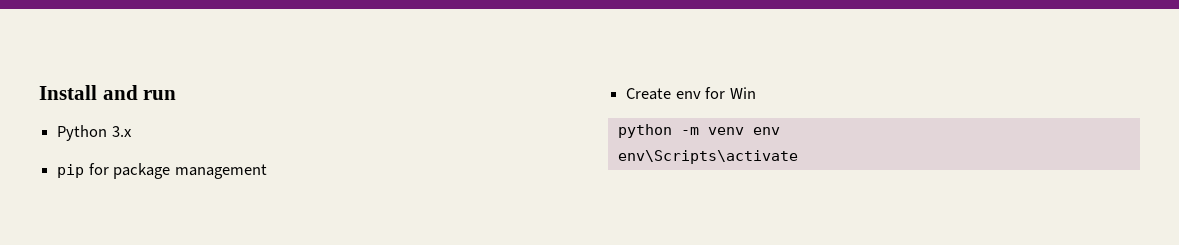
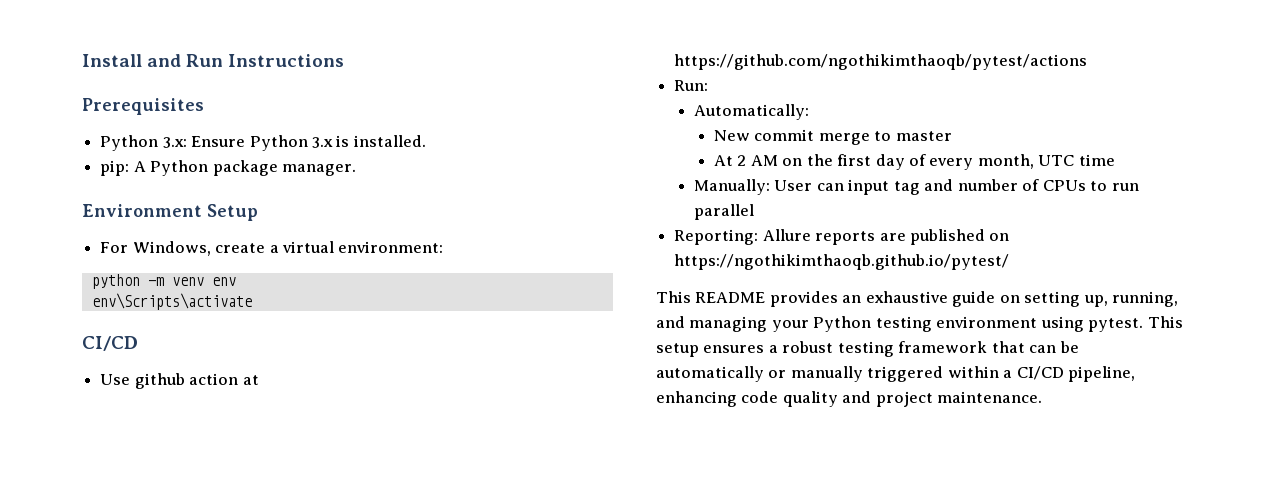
- Install and run
- Python 3.x
- pip for package management
- Create env for Win
+ Install and Run Instructions
+ Prerequisites
+ Python 3.x: Ensure Python 3.x is installed.
+ pip: A Python package manager.
+ Environment Setup
+ For Windows, create a virtual environment:
  env\Scripts\activate
+ CI/CD
+ Use github action at https://github.com/ngothikimthaoqb/pytest/actions
+ Run:
+ Automatically:
+ New commit merge to master
+ At 2 AM on the first day of every month, UTC time
+ Manually: User can input tag and number of CPUs to run parallel
+ Reporting: Allure reports are published on https://ngothikimthaoqb.github.io/pytest/
+ This README provides an exhaustive guide on setting up, running, and managing your Python testing environment using pytest. This setup ensures a robust testing framework that can be automatically or manually triggered within a CI/CD pipeline, enhancing code quality and project maintenance.

